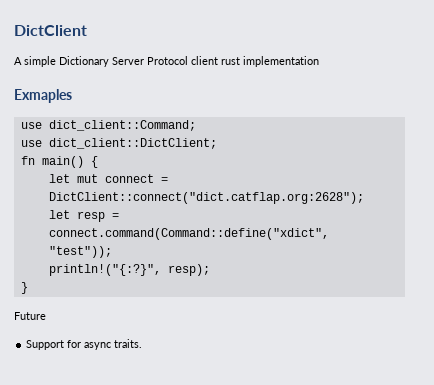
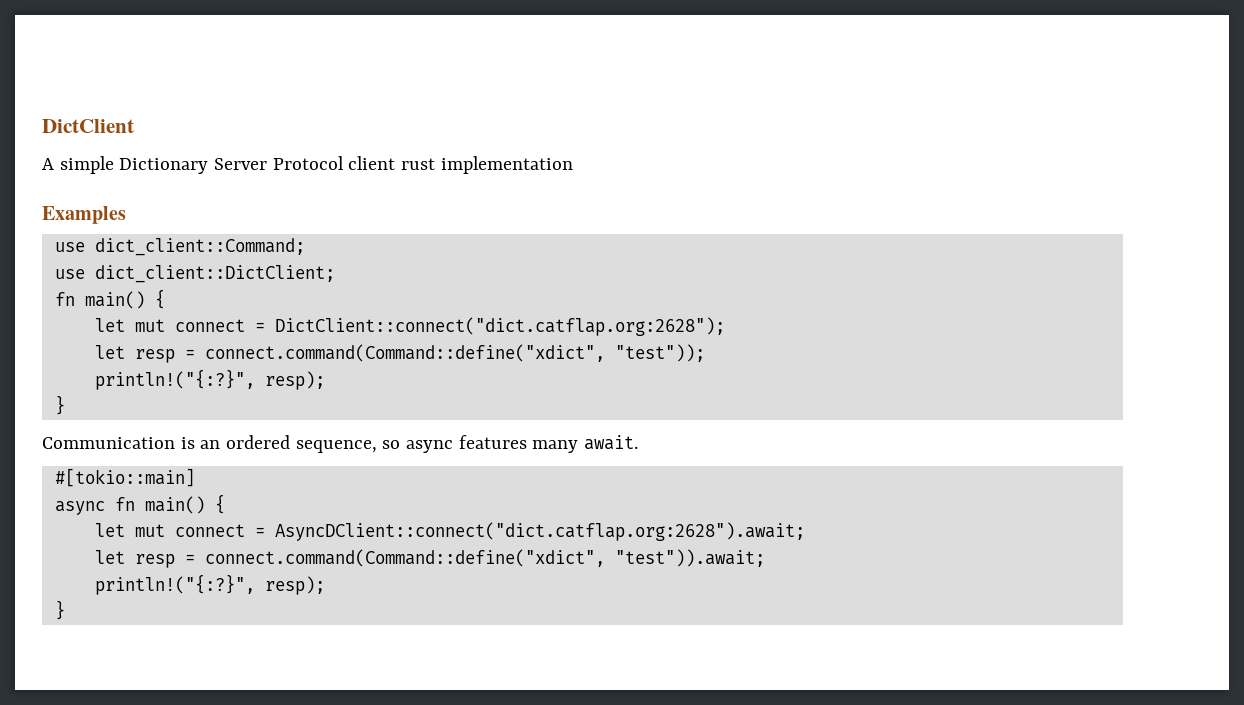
- Exmaples
+ Examples
- Future
- Support for async traits.
+ Communication is an ordered sequence, so async features many await.
+ #[tokio::main]
+ async fn main() {
+ let mut connect = AsyncDClient::connect("dict.catflap.org:2628").await;
+ let resp = connect.command(Command::define("xdict", "test")).await;
+ println!("{:?}", resp);
+ }

